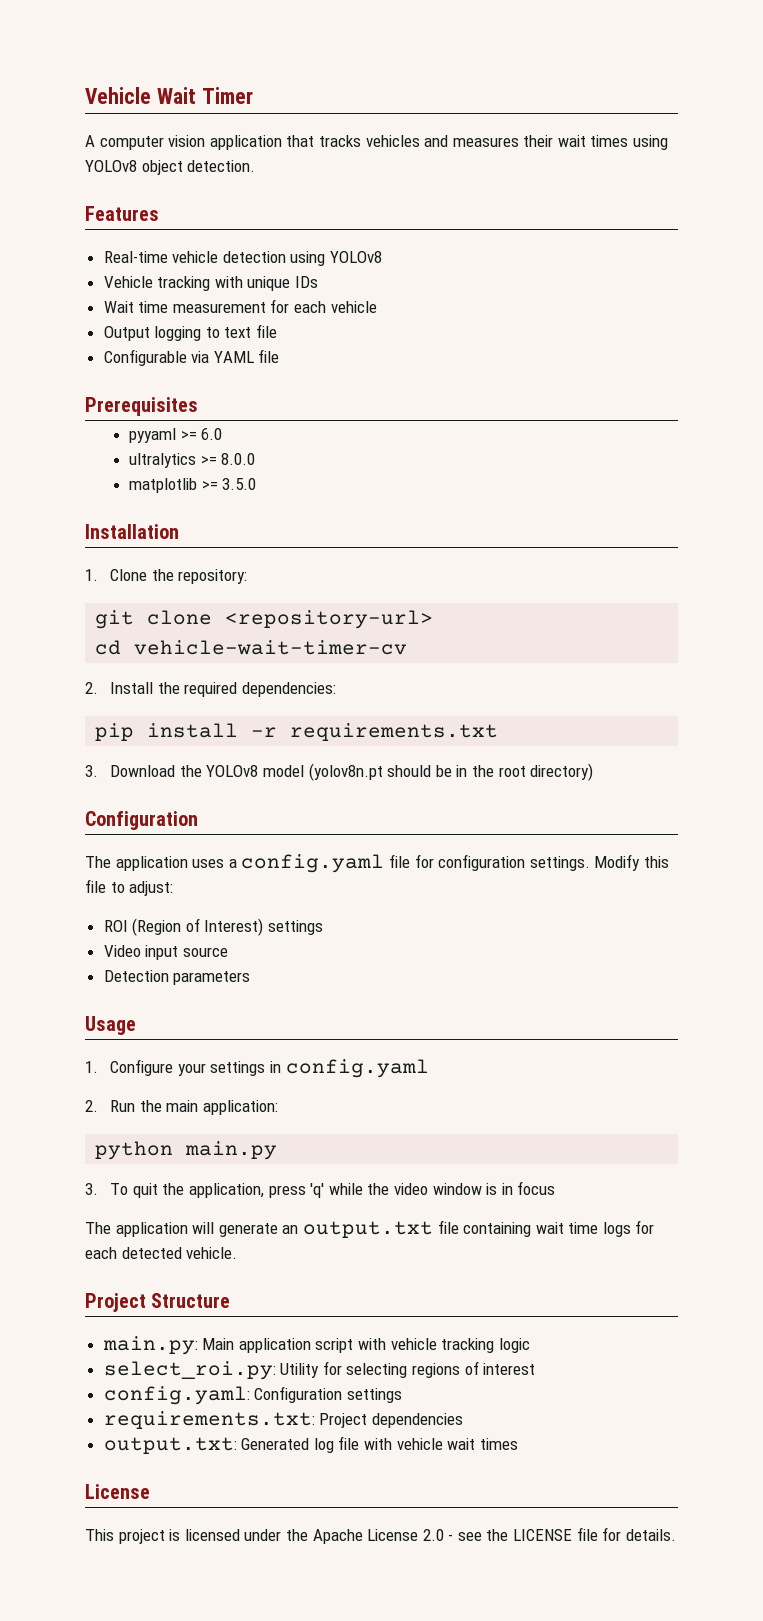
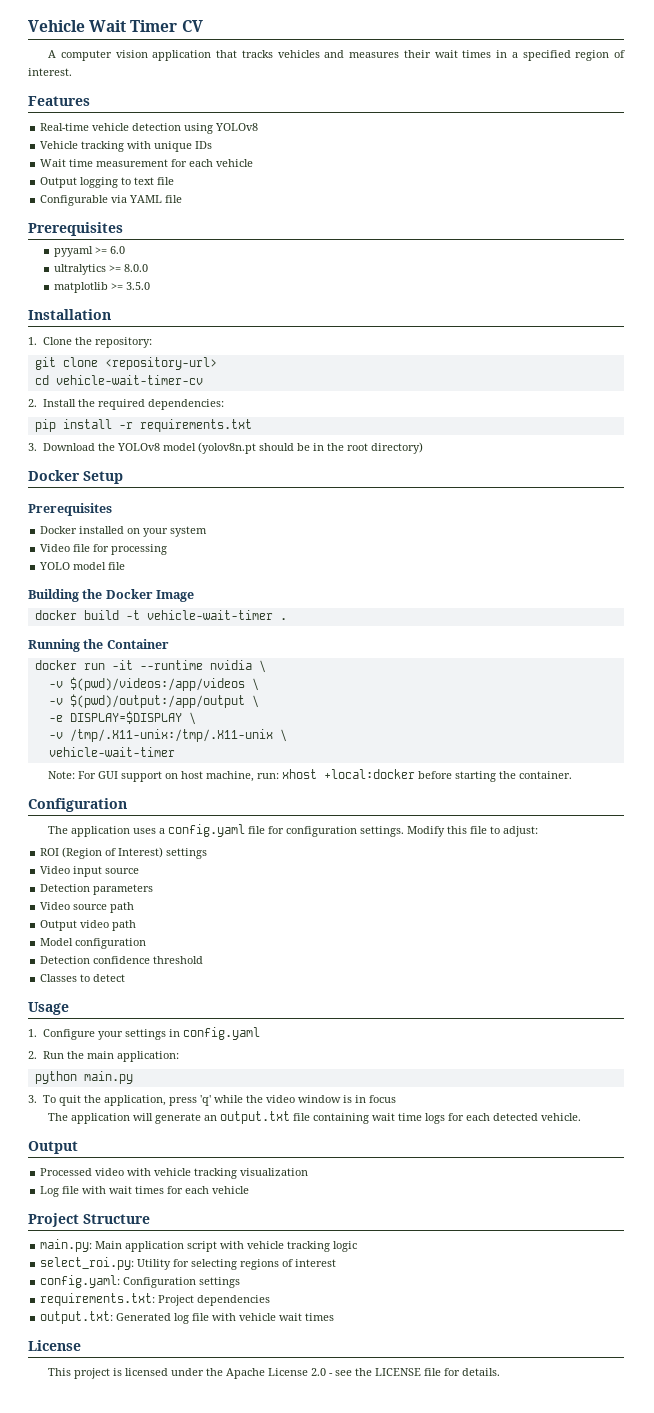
- Vehicle Wait Timer
+ Vehicle Wait Timer CV
- A computer vision application that tracks vehicles and measures their wait times using YOLOv8 object detection.
+ A computer vision application that tracks vehicles and measures their wait times in a specified region of interest.
+ Docker Setup
+ Prerequisites
+ Docker installed on your system
+ Video file for processing
+ YOLO model file
+ Building the Docker Image
+ docker build -t vehicle-wait-timer .
+ Running the Container
+ docker run -it --runtime nvidia \
+ -v $(pwd)/videos:/app/videos \
+ -v $(pwd)/output:/app/output \
+ -e DISPLAY=$DISPLAY \
+ -v /tmp/.X11-unix:/tmp/.X11-unix \
+ vehicle-wait-timer
+ Note: For GUI support on host machine, run: xhost +local:docker before starting the container.
+ Video source path
+ Output video path
+ Model configuration
+ Detection confidence threshold
+ Classes to detect
  The application will generate an output.txt file containing wait time logs for each detected vehicle.
+ Output
+ Processed video with vehicle tracking visualization
+ Log file with wait times for each vehicle

